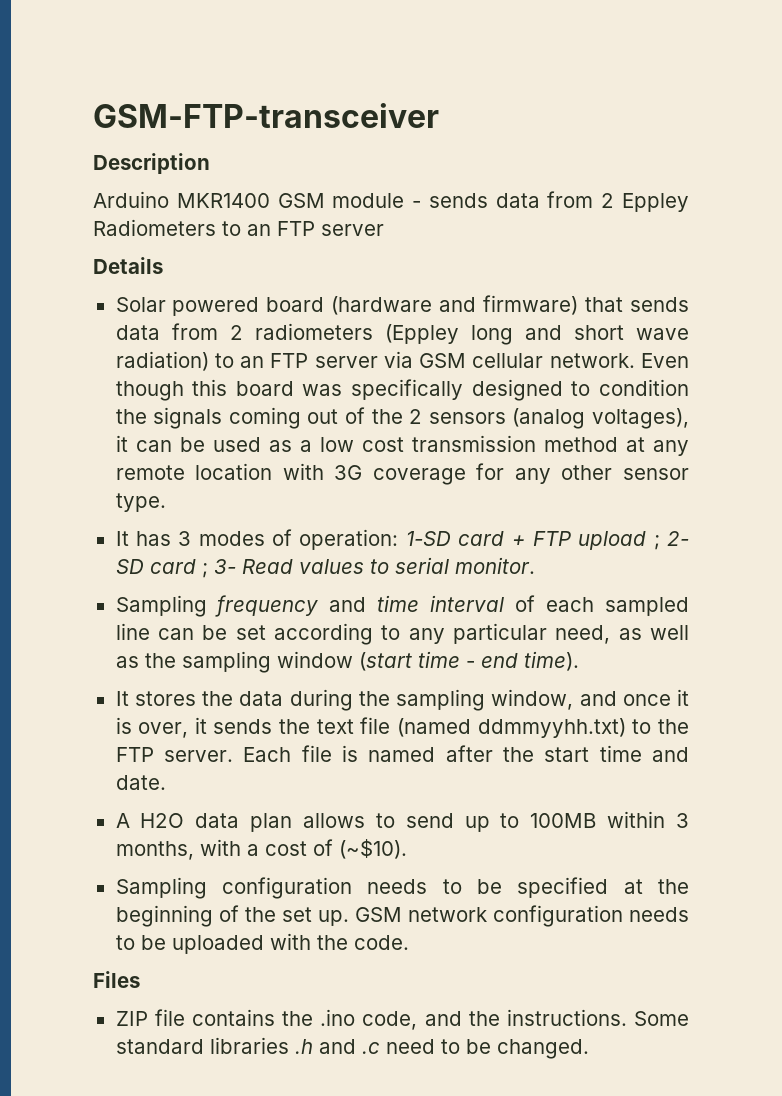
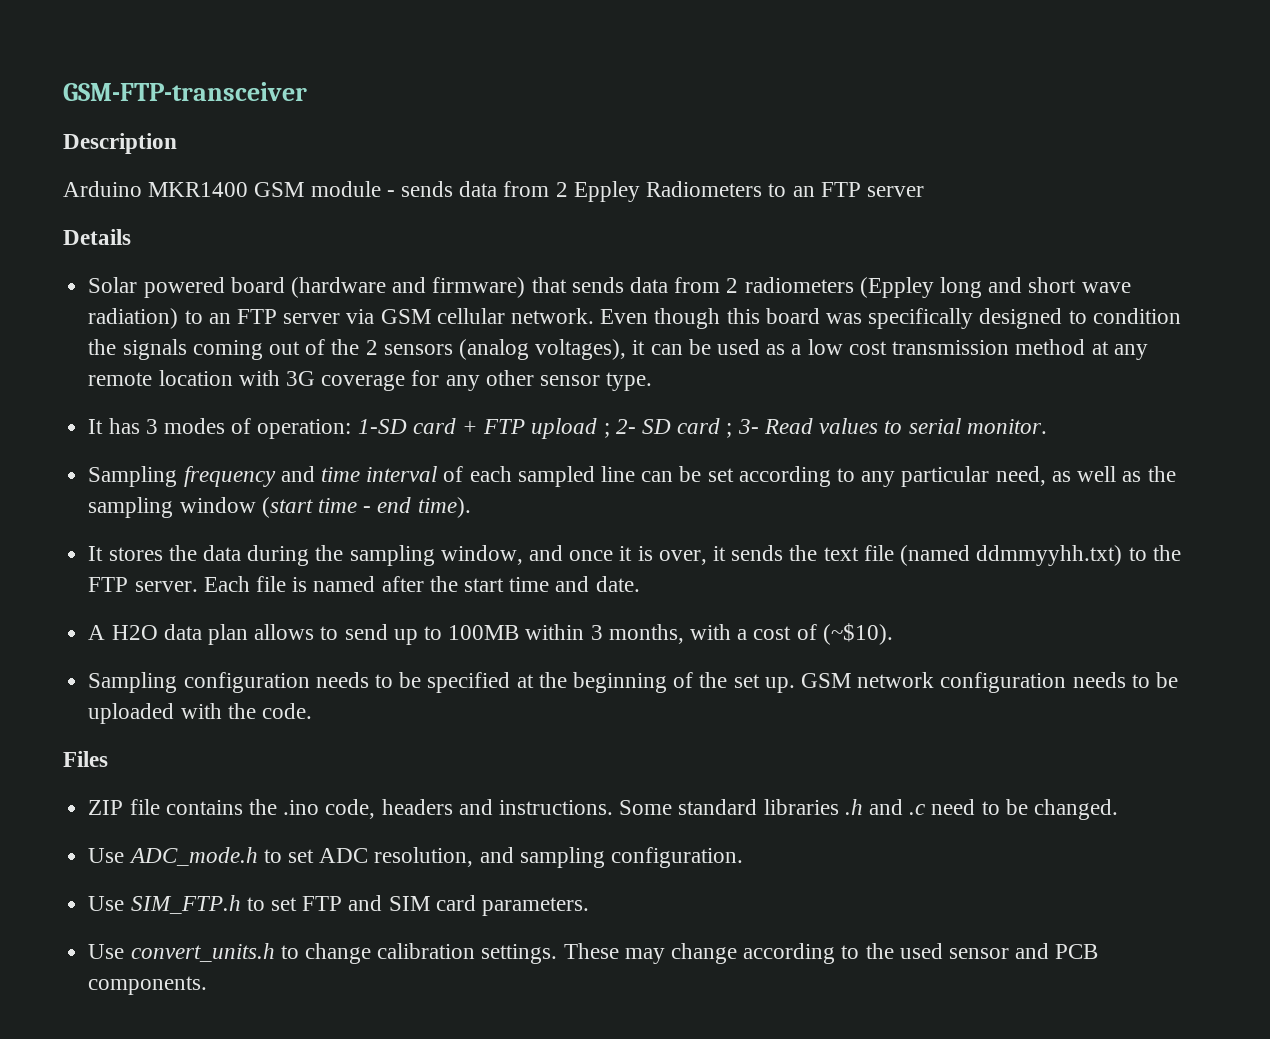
- ZIP file contains the .ino code, and the instructions.
+ ZIP file contains the .ino code, headers and instructions.
+ Use ADC_mode.h to set ADC resolution, and sampling configuration.
+ Use SIM_FTP.h to set FTP and SIM card parameters.
+ Use convert_units.h to change calibration settings. These may change according to the used sensor and PCB components.

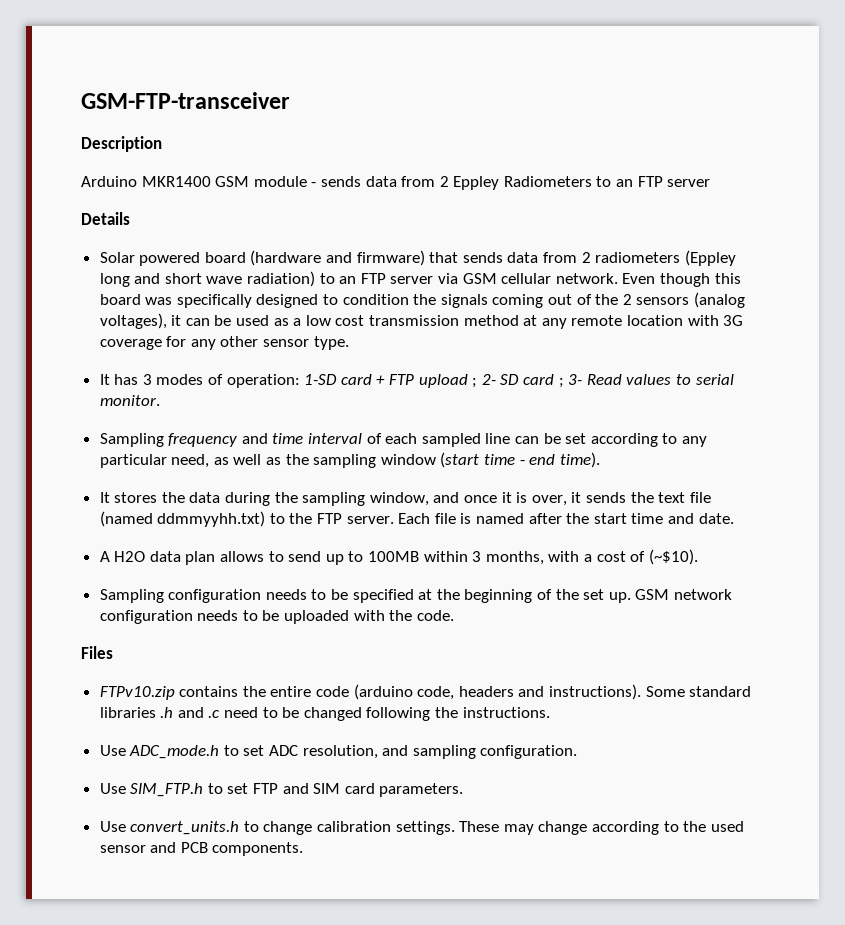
- ZIP file contains the .ino code, headers and instructions.
+ FTPv10.zip contains the entire code (arduino code, headers and instructions).
- Some standard libraries .h and .c need to be changed.
+ Some standard libraries .h and .c need to be changed following the instructions.

